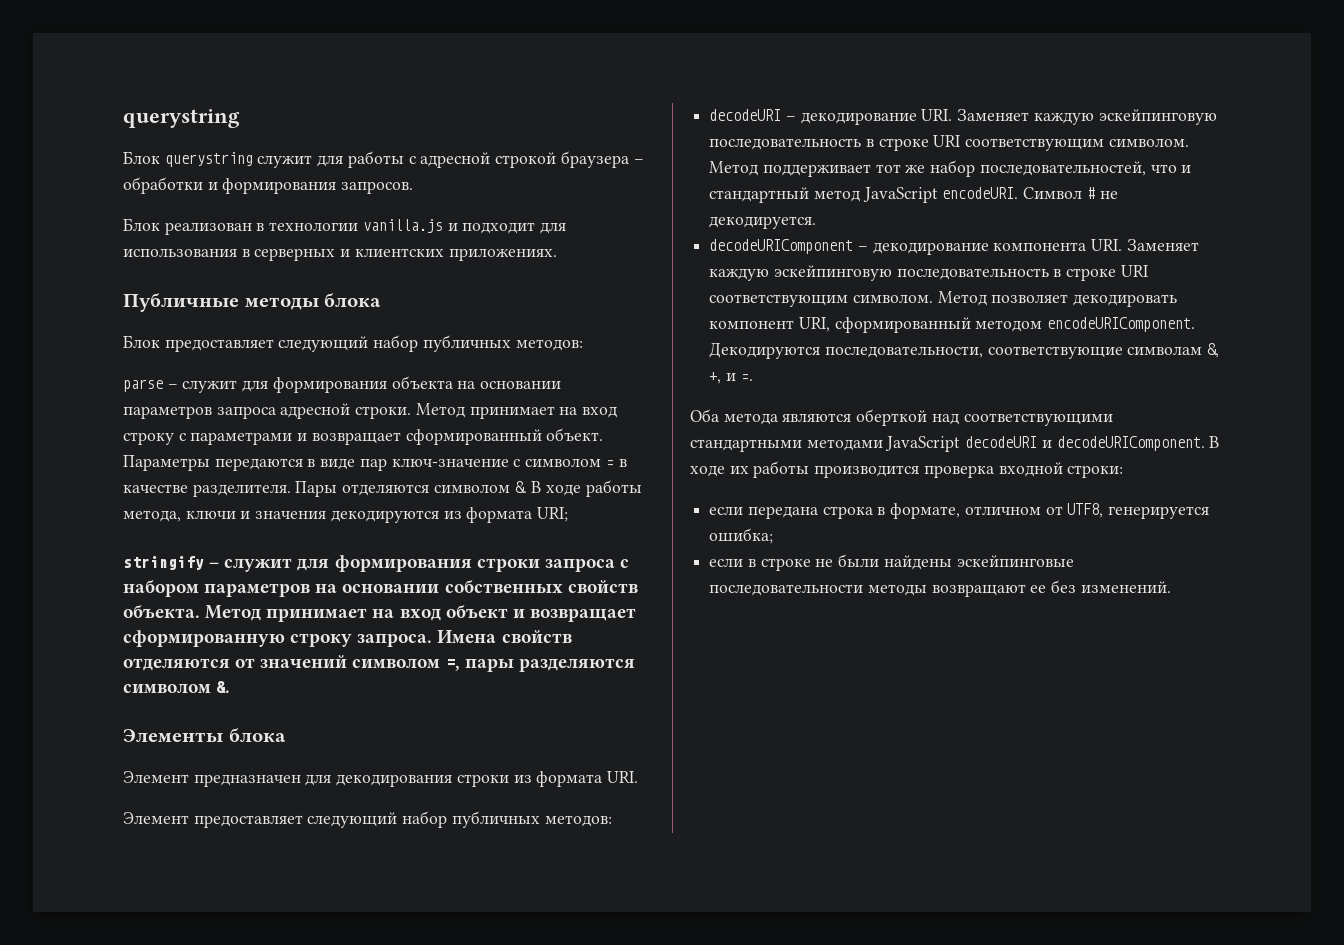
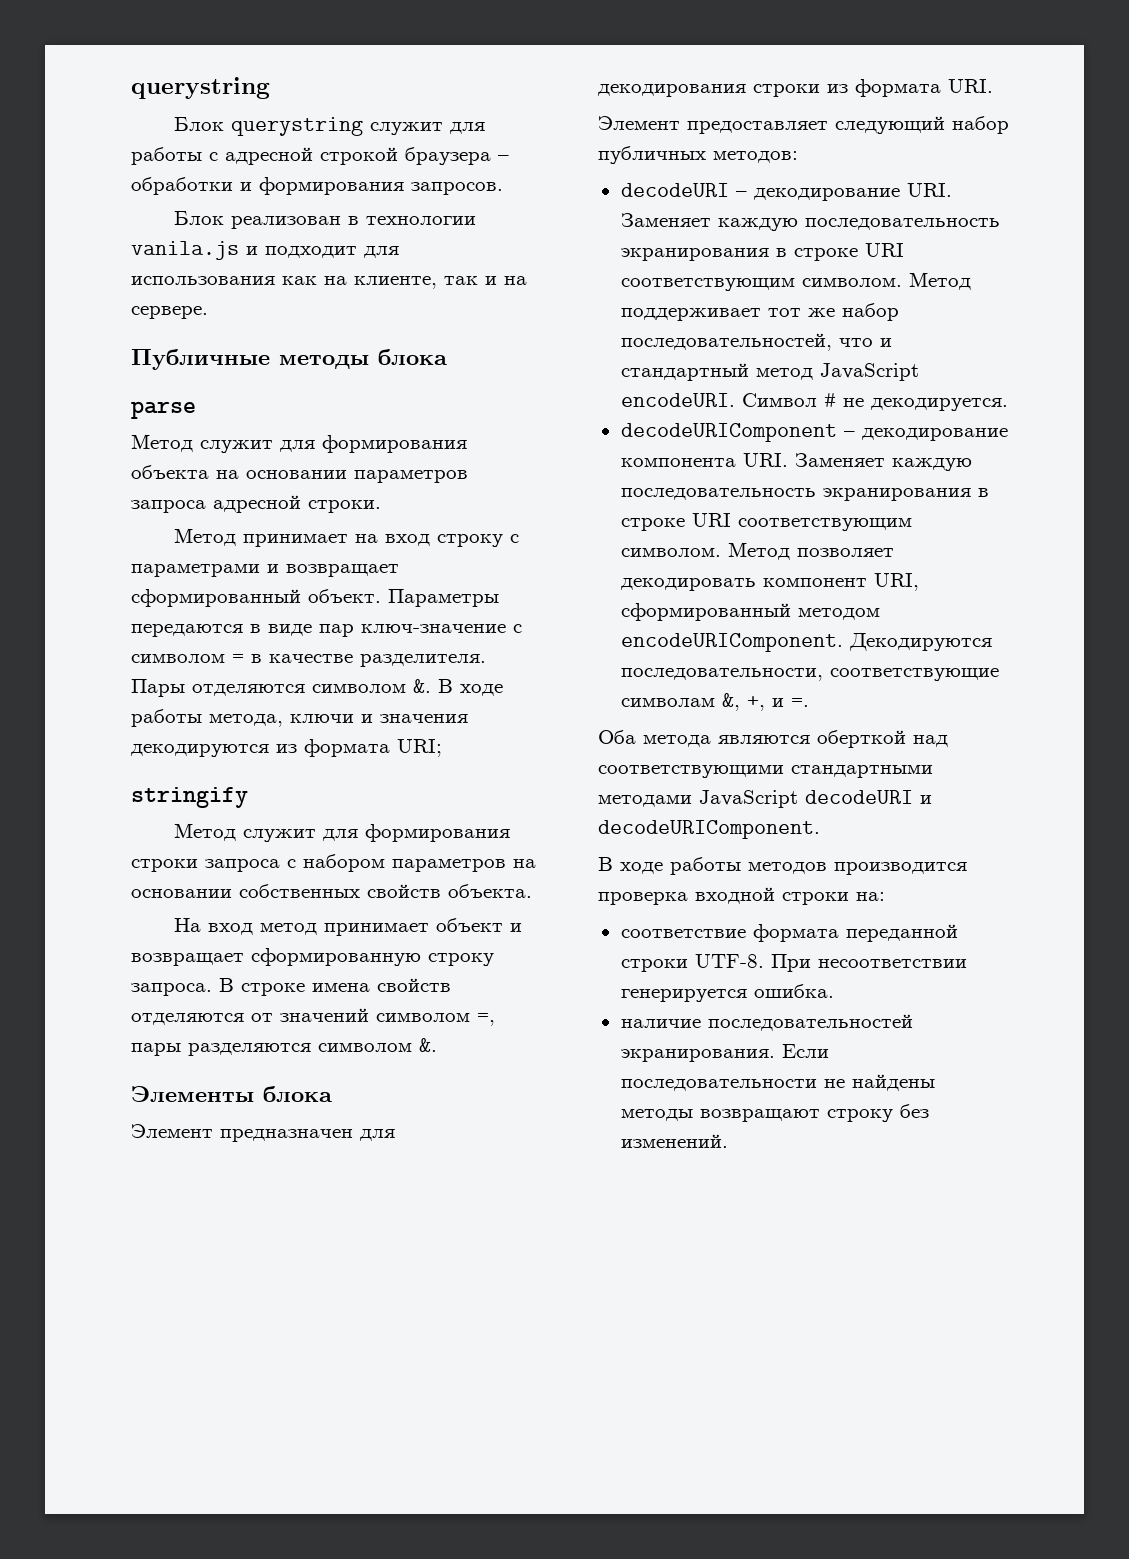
- Блок реализован в технологии vanilla.js и подходит для использования в серверных и клиентских приложениях.
+ Блок реализован в технологии vanila.js и подходит для использования как на клиенте, так и на сервере.
  Публичные методы блока
- Блок предоставляет следующий набор публичных методов:
- parse – служит для формирования объекта на основании параметров запроса адресной строки. Метод принимает на вход строку с параметрами и возвращает сформированный объект.
+ parse
+ Метод служит для формирования объекта на основании параметров запроса адресной строки.
+ Метод принимает на вход строку с параметрами и возвращает сформированный объект.
- stringify – служит для формирования строки запроса с набором параметров на основании собственных свойств объекта. Метод принимает на вход объект и возвращает сформированную строку запроса.
+ stringify
+ Метод служит для формирования строки запроса с набором параметров на основании собственных свойств объекта.
+ На вход метод принимает объект и возвращает сформированную строку запроса.
- Имена свойств отделяются от значений символом =, пары разделяются символом &.
+ В строке имена свойств отделяются от значений символом =, пары разделяются символом &.
- decodeURI – декодирование URI. Заменяет каждую эскейпинговую последовательность в строке URI соответствующим символом.
+ decodeURI – декодирование URI. Заменяет каждую последовательность экранирования в строке URI соответствующим символом.
- decodeURIComponent – декодирование компонента URI. Заменяет каждую эскейпинговую последовательность в строке URI соответствующим символом.
+ decodeURIComponent – декодирование компонента URI. Заменяет каждую последовательность экранирования в строке URI соответствующим символом.
- Оба метода являются оберткой над соответствующими стандартными методами JavaScript decodeURI и decodeURIComponent. В ходе их работы производится проверка входной строки:
- если передана строка в формате, отличном от UTF8, генерируется ошибка;
- если в строке не были найдены эскейпинговые последовательности методы возвращают ее без изменений.
+ Оба метода являются оберткой над соответствующими стандартными методами JavaScript decodeURI и decodeURIComponent.
+ В ходе работы методов производится проверка входной строки на:
+ соответствие формата переданной строки UTF-8. При несоответствии генерируется ошибка.
+ наличие последовательностей экранирования. Если последовательности не найдены методы возвращают строку без изменений.

